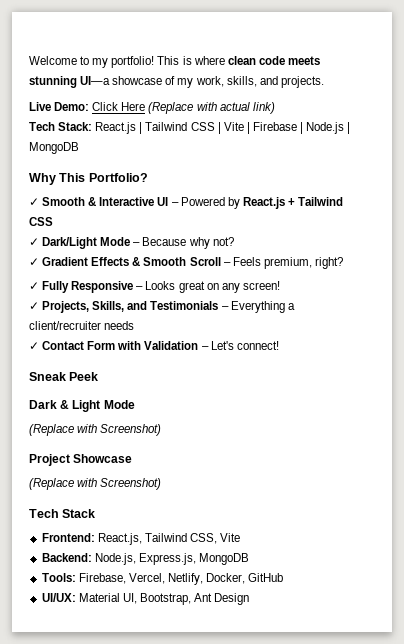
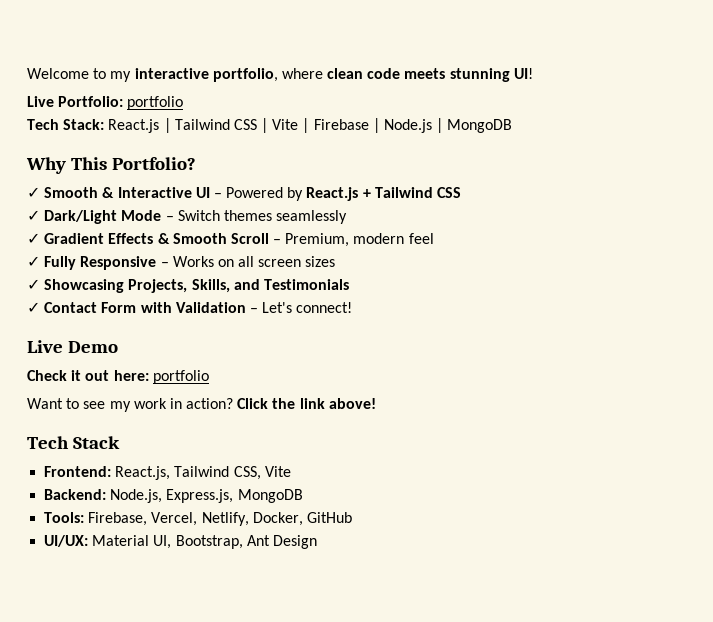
- Welcome to my portfolio! This is where clean code meets stunning UI—a showcase of my work, skills, and projects.
- Live Demo: Click Here (Replace with actual link)
+ Welcome to my interactive portfolio, where clean code meets stunning UI!
+ Live Portfolio: portfolio
- ✓ Dark/Light Mode – Because why not?
+ ✓ Dark/Light Mode – Switch themes seamlessly
- ✓ Gradient Effects & Smooth Scroll – Feels premium, right?
+ ✓ Gradient Effects & Smooth Scroll – Premium, modern feel
- ✓ Fully Responsive – Looks great on any screen!
- ✓ Projects, Skills, and Testimonials – Everything a client/recruiter needs
+ ✓ Fully Responsive – Works on all screen sizes
+ ✓ Showcasing Projects, Skills, and Testimonials
- Sneak Peek
- Dark & Light Mode
- (Replace with Screenshot)
- Project Showcase
- (Replace with Screenshot)
+ Live Demo
+ Check it out here: portfolio
+ Want to see my work in action? Click the link above!

